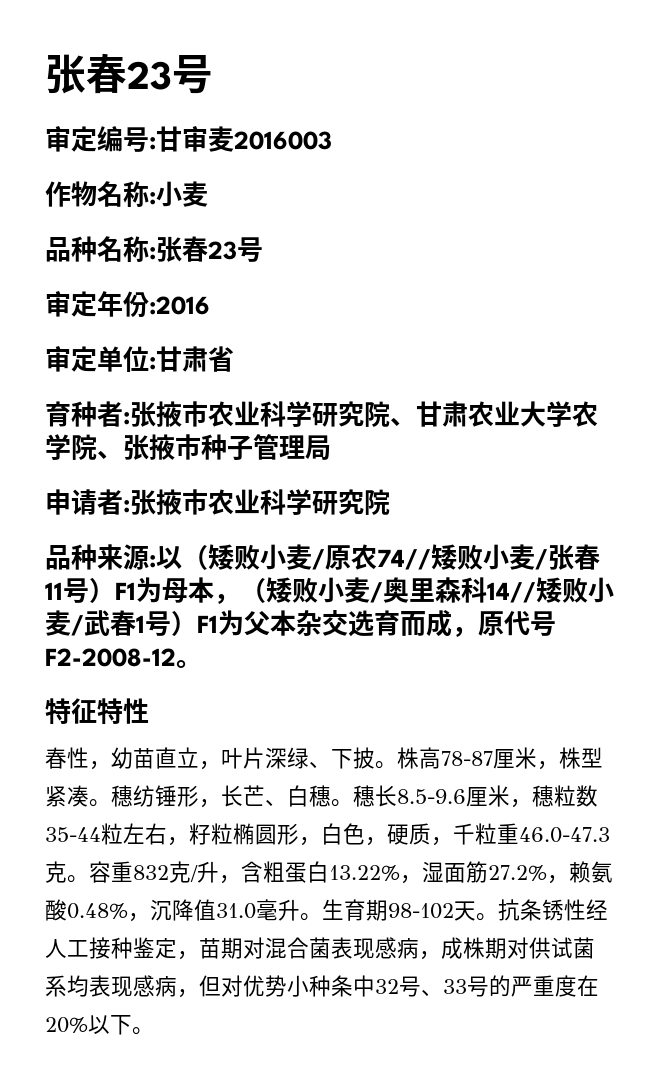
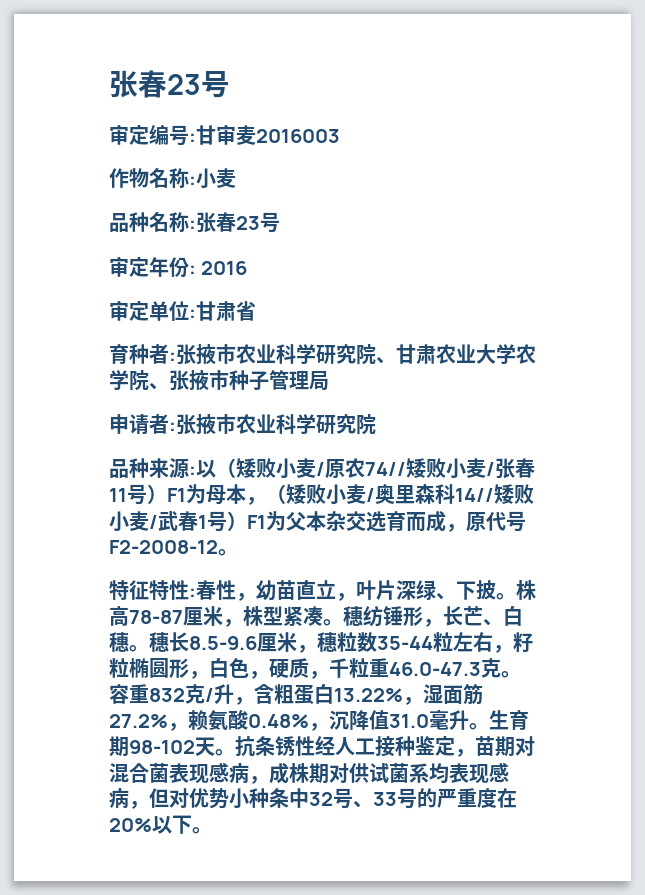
- 审定年份:2016
+ 审定年份: 2016
- 特征特性
- 春性，幼苗直立，叶片深绿、下披。
+ 特征特性:春性，幼苗直立，叶片深绿、下披。

